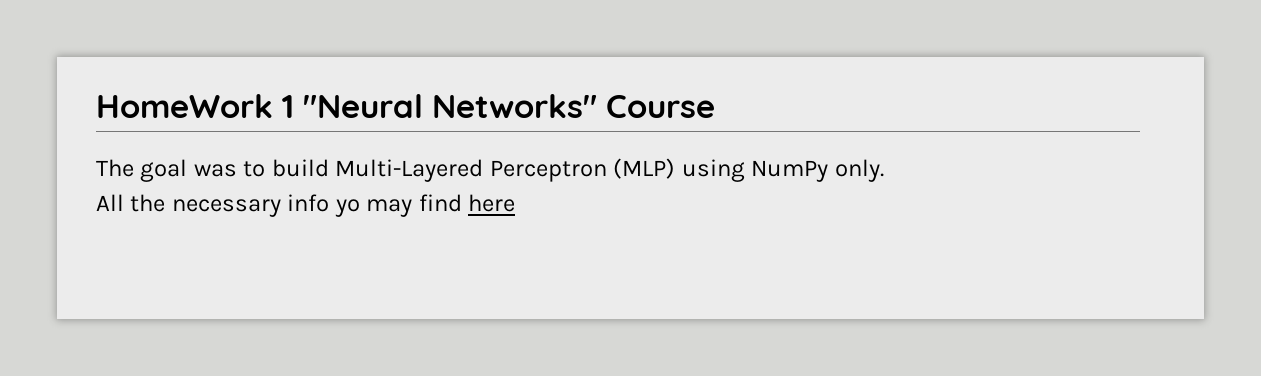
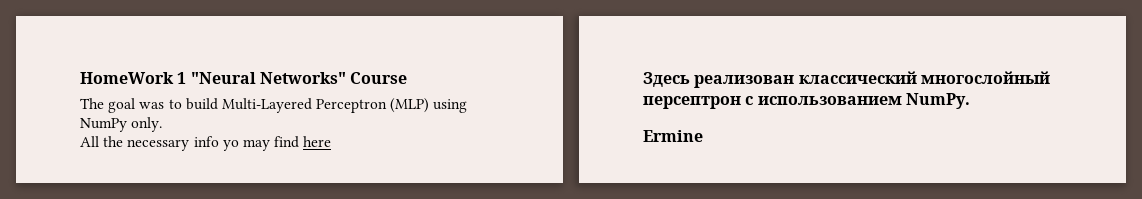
+ Здесь реализован классический многослойный персептрон с использованием NumPy.
+ Ermine

